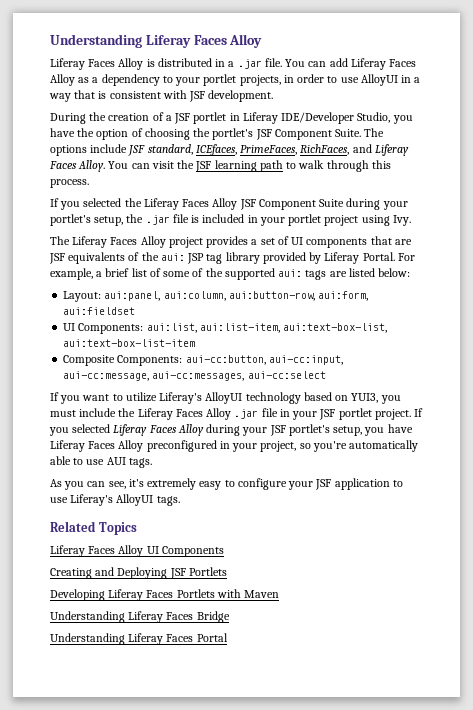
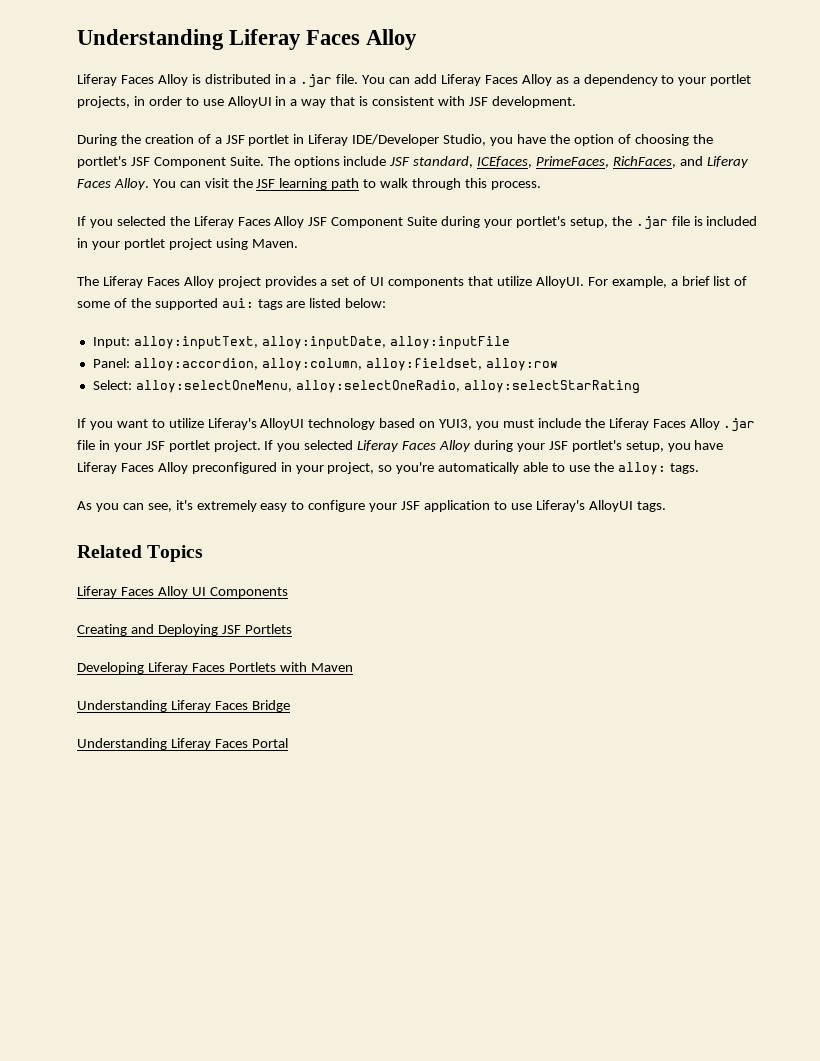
- If you selected the Liferay Faces Alloy JSF Component Suite during your portlet's setup, the .jar file is included in your portlet project using Ivy.
+ If you selected the Liferay Faces Alloy JSF Component Suite during your portlet's setup, the .jar file is included in your portlet project using Maven.
- The Liferay Faces Alloy project provides a set of UI components that are JSF equivalents of the aui: JSP tag library provided by Liferay Portal.
+ The Liferay Faces Alloy project provides a set of UI components that utilize AlloyUI.
- Layout: aui:panel, aui:column, aui:button-row, aui:form, aui:fieldset
- UI Components: aui:list, aui:list-item, aui:text-box-list, aui:text-box-list-item
- Composite Components: aui-cc:button, aui-cc:input, aui-cc:message, aui-cc:messages, aui-cc:select
+ Input: alloy:inputText, alloy:inputDate, alloy:inputFile
+ Panel: alloy:accordion, alloy:column, alloy:fieldset, alloy:row
+ Select: alloy:selectOneMenu, alloy:selectOneRadio, alloy:selectStarRating
- If you selected Liferay Faces Alloy during your JSF portlet's setup, you have Liferay Faces Alloy preconfigured in your project, so you're automatically able to use AUI tags.
+ If you selected Liferay Faces Alloy during your JSF portlet's setup, you have Liferay Faces Alloy preconfigured in your project, so you're automatically able to use the alloy: tags.

